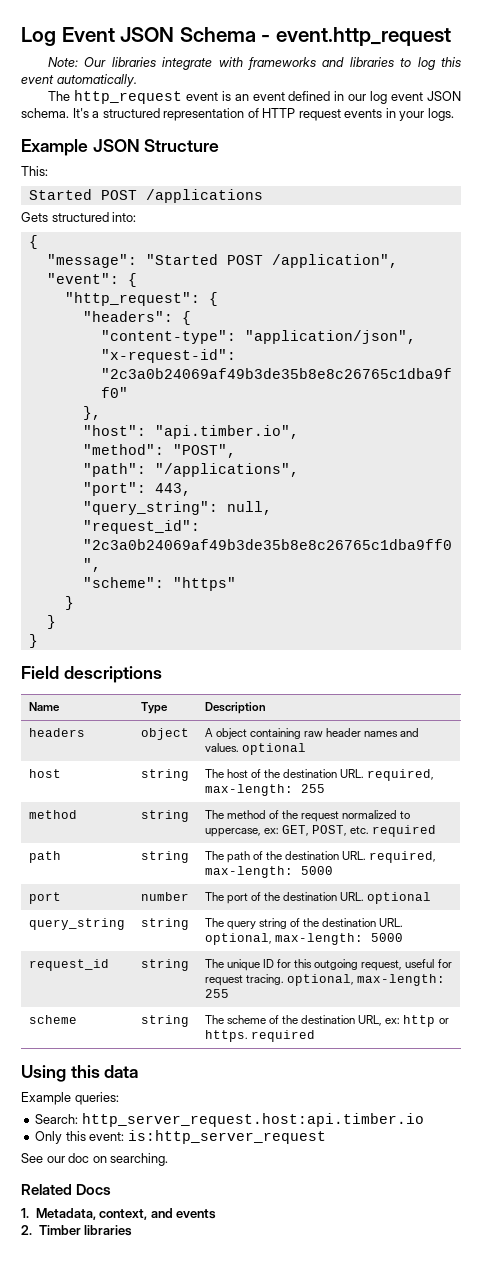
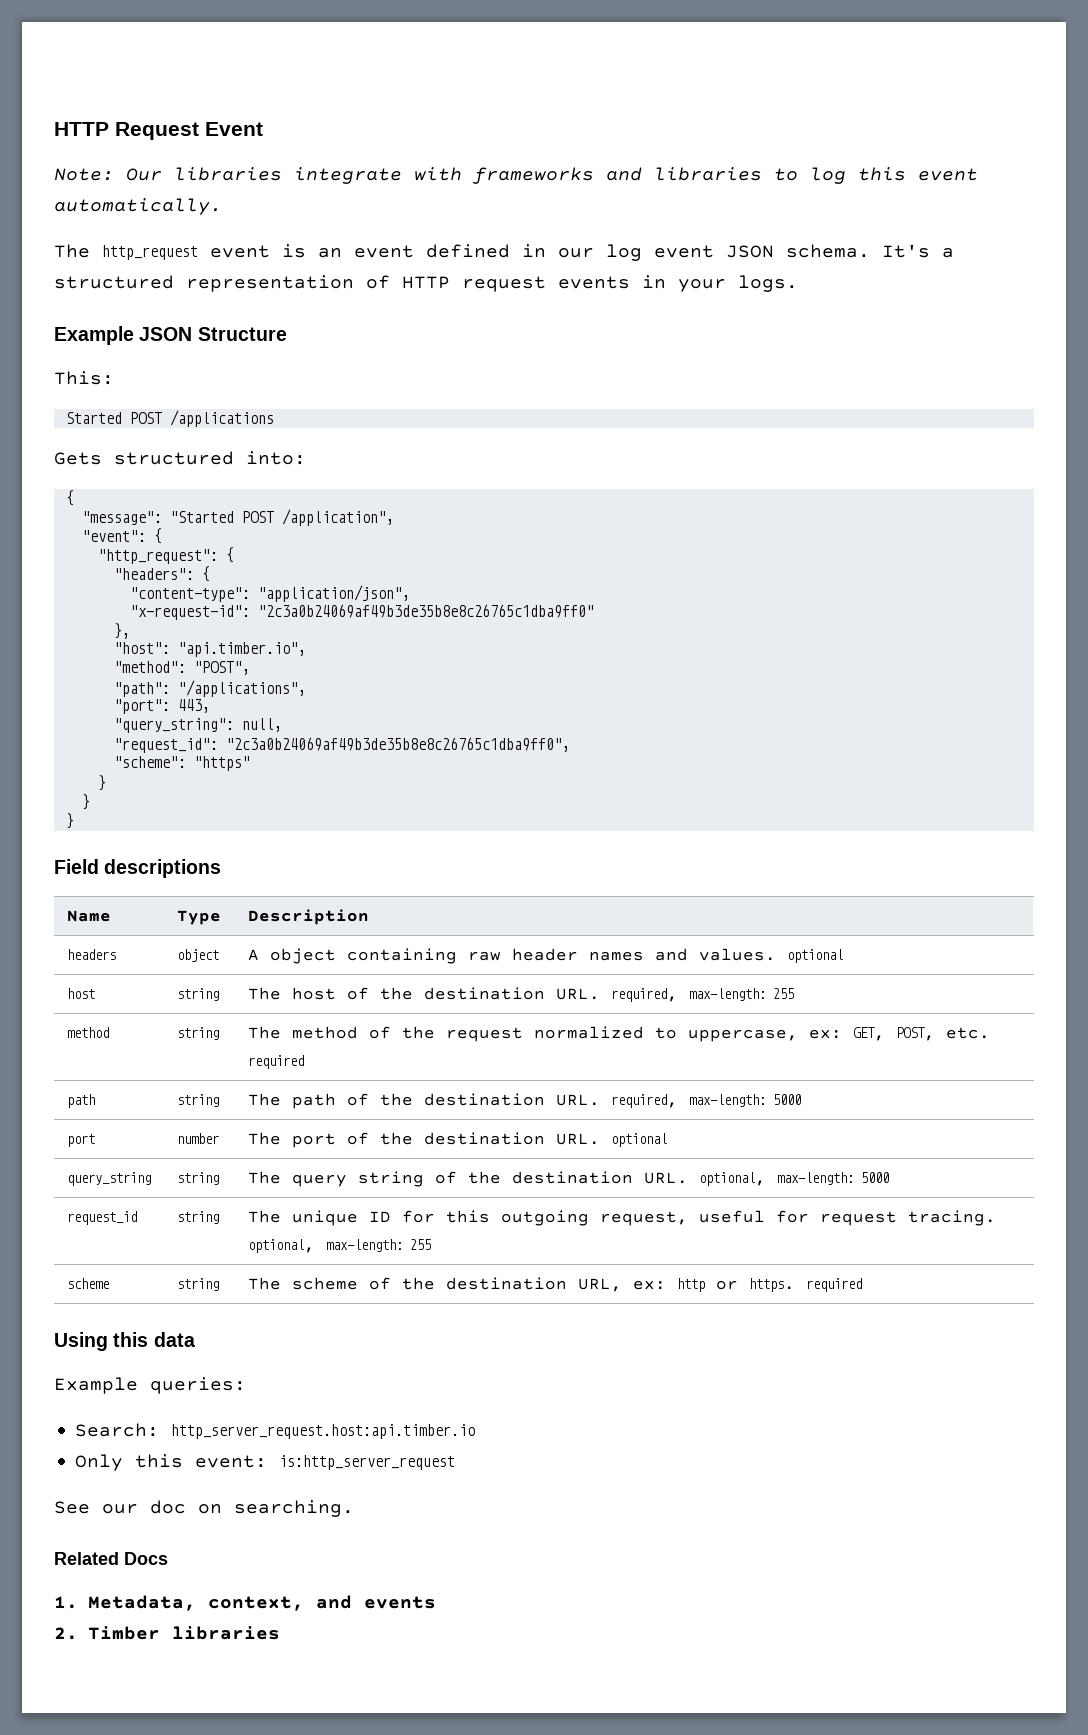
- Log Event JSON Schema - event.http_request
+ HTTP Request Event

